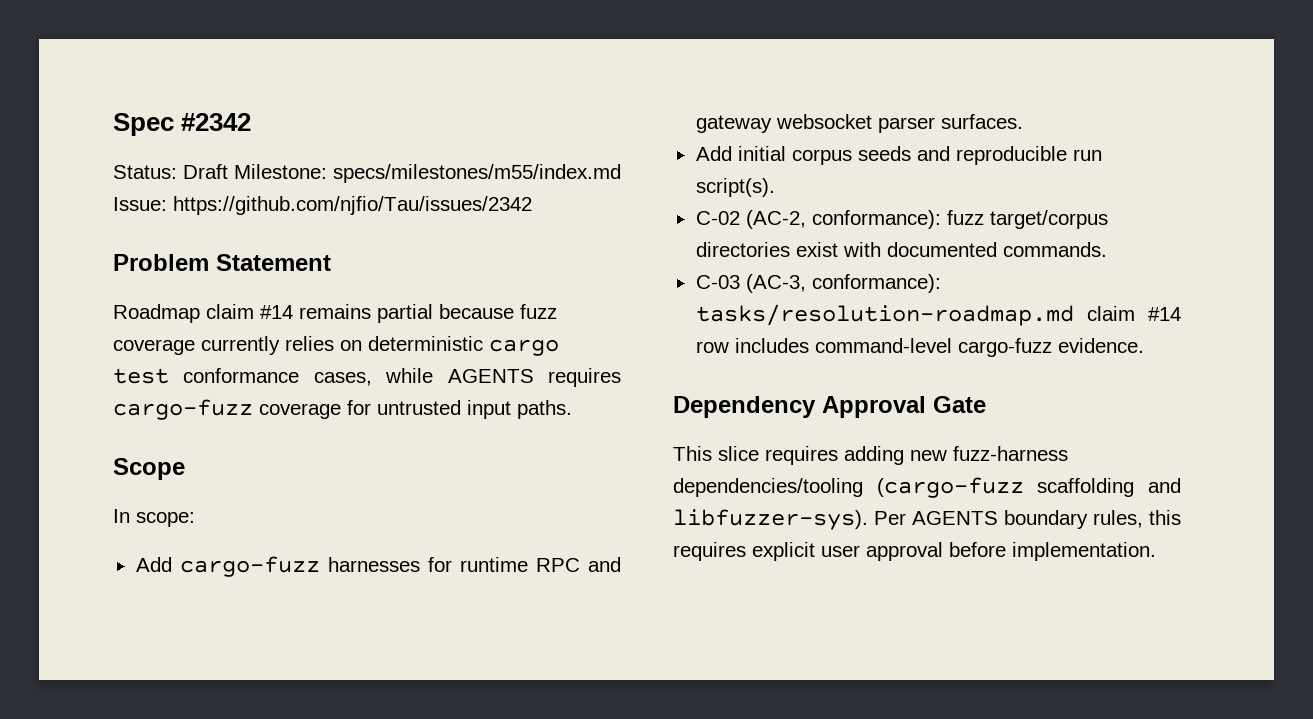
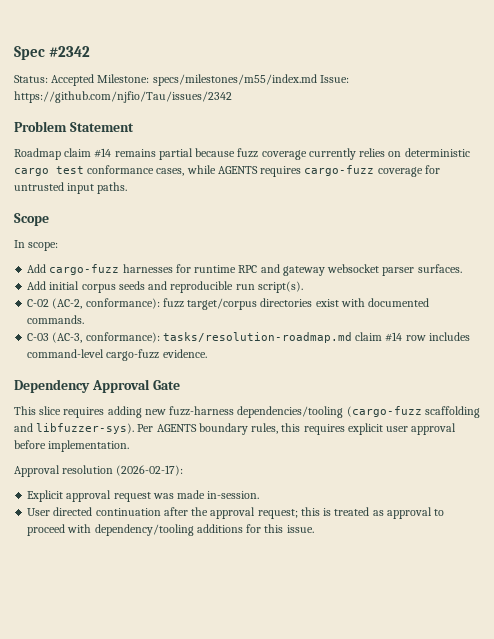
- Status: Draft Milestone: specs/milestones/m55/index.md Issue: https://github.com/njfio/Tau/issues/2342
+ Status: Accepted Milestone: specs/milestones/m55/index.md Issue: https://github.com/njfio/Tau/issues/2342
+ Approval resolution (2026-02-17):
+ Explicit approval request was made in-session.
+ User directed continuation after the approval request; this is treated as approval to proceed with dependency/tooling additions for this issue.

